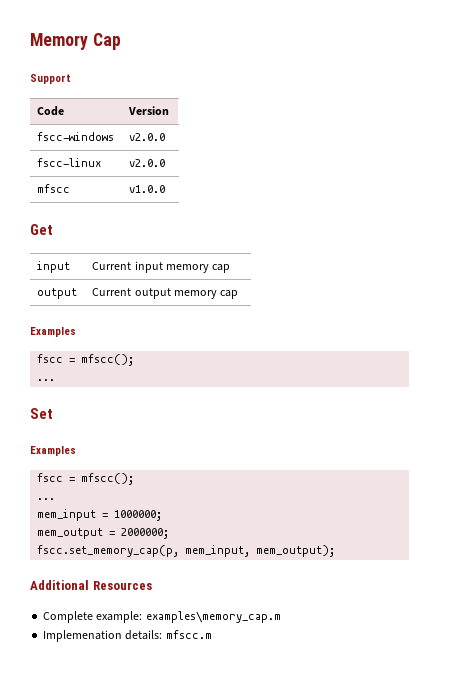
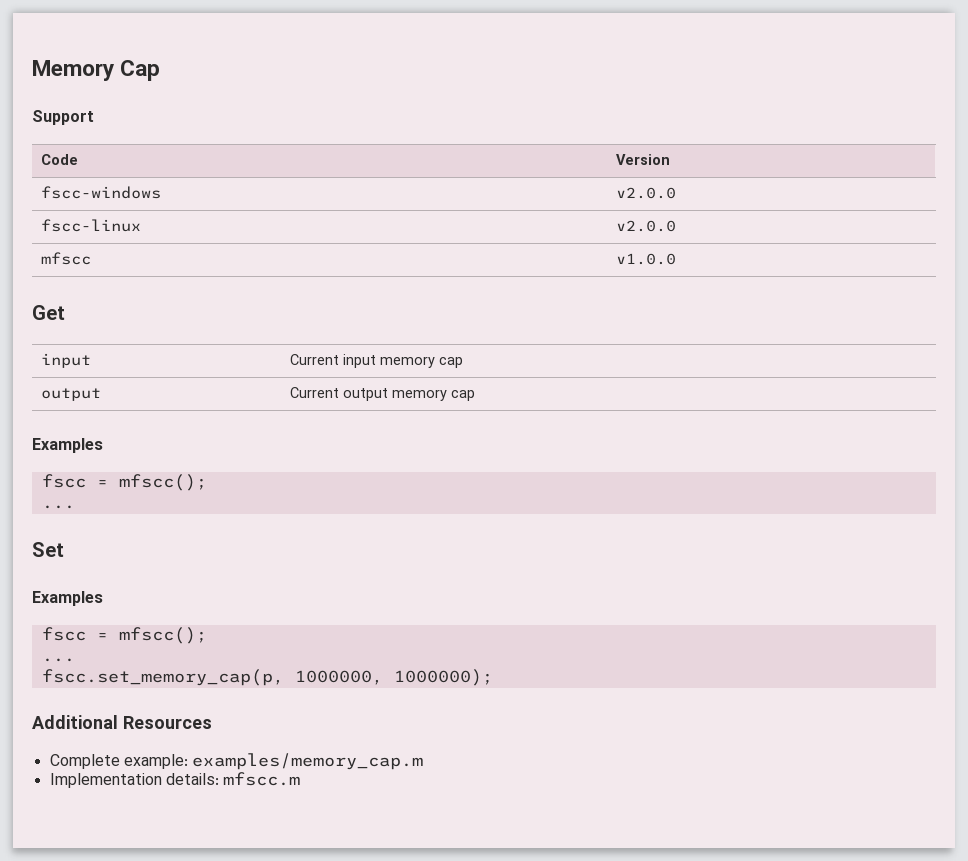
- mem_input = 1000000;
- mem_output = 2000000;
- fscc.set_memory_cap(p, mem_input, mem_output);
+ fscc.set_memory_cap(p, 1000000, 1000000);
- Complete example: examples\memory_cap.m
- Implemenation details: mfscc.m
+ Complete example: examples/memory_cap.m
+ Implementation details: mfscc.m

